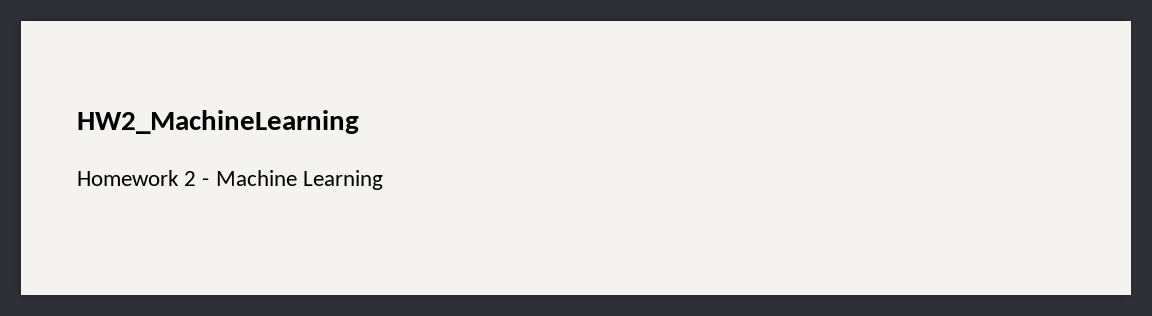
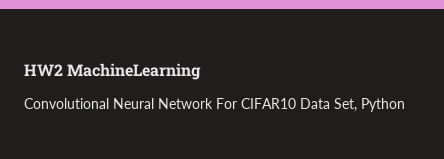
- HW2_MachineLearning
- Homework 2 - Machine Learning
+ HW2 MachineLearning
+ Convolutional Neural Network For CIFAR10 Data Set, Python

